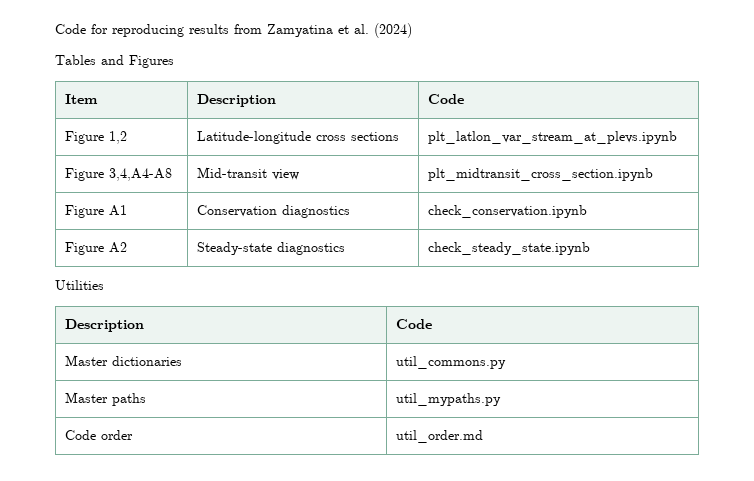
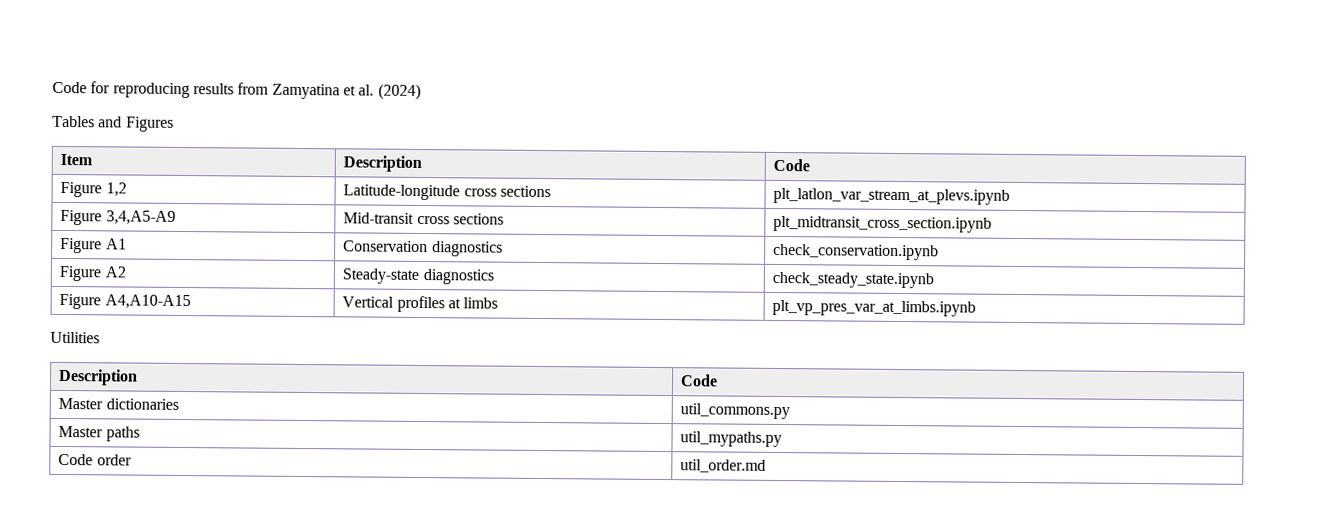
- Figure 3,4,A4-A8 | Mid-transit view | plt_midtransit_cross_section.ipynb
+ Figure 3,4,A5-A9 | Mid-transit cross sections | plt_midtransit_cross_section.ipynb
+ Figure A4,A10-A15 | Vertical profiles at limbs | plt_vp_pres_var_at_limbs.ipynb

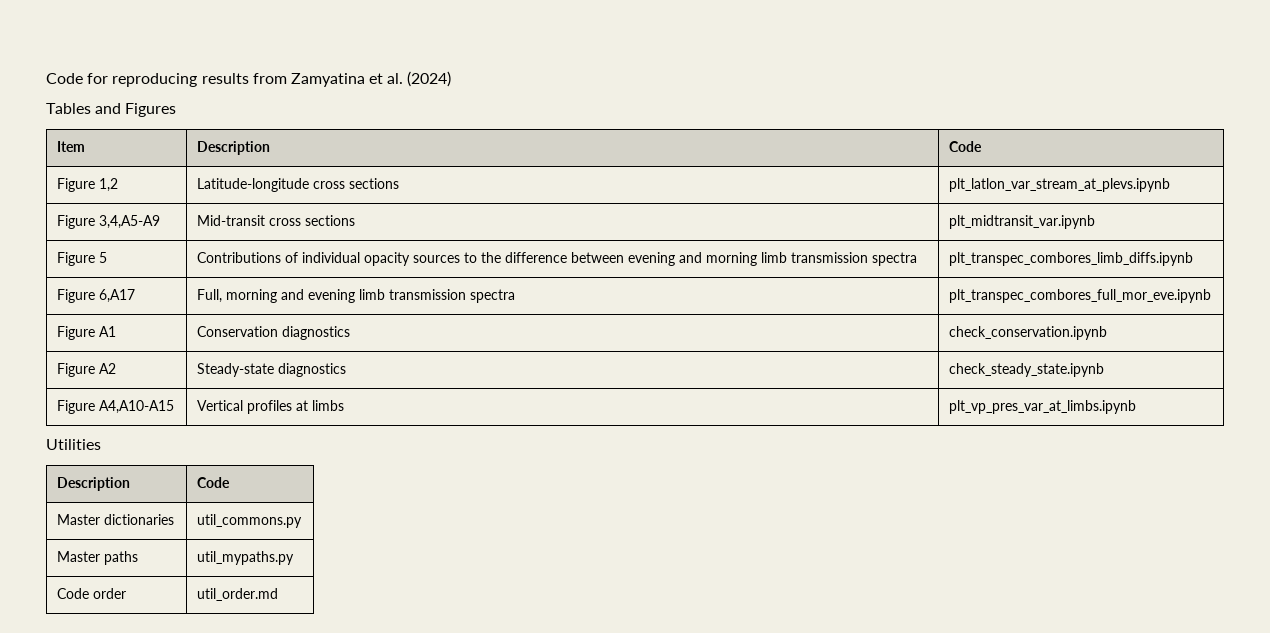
- Figure 3,4,A5-A9 | Mid-transit cross sections | plt_midtransit_cross_section.ipynb
+ Figure 3,4,A5-A9 | Mid-transit cross sections | plt_midtransit_var.ipynb
+ Figure 5 | Contributions of individual opacity sources to the difference between evening and morning limb transmission spectra | plt_transpec_combores_limb_diffs.ipynb
+ Figure 6,A17 | Full, morning and evening limb transmission spectra | plt_transpec_combores_full_mor_eve.ipynb

